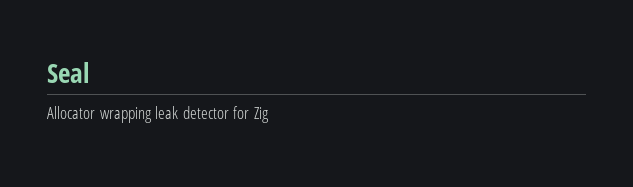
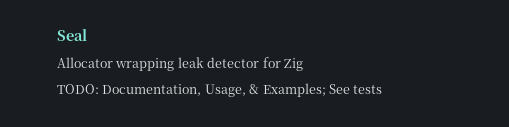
+ TODO: Documentation, Usage, & Examples; See tests

